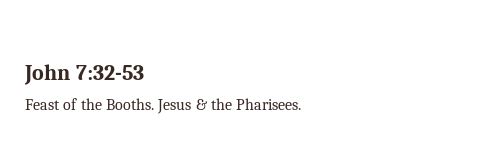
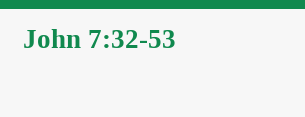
- Feast of the Booths. Jesus & the Pharisees.

